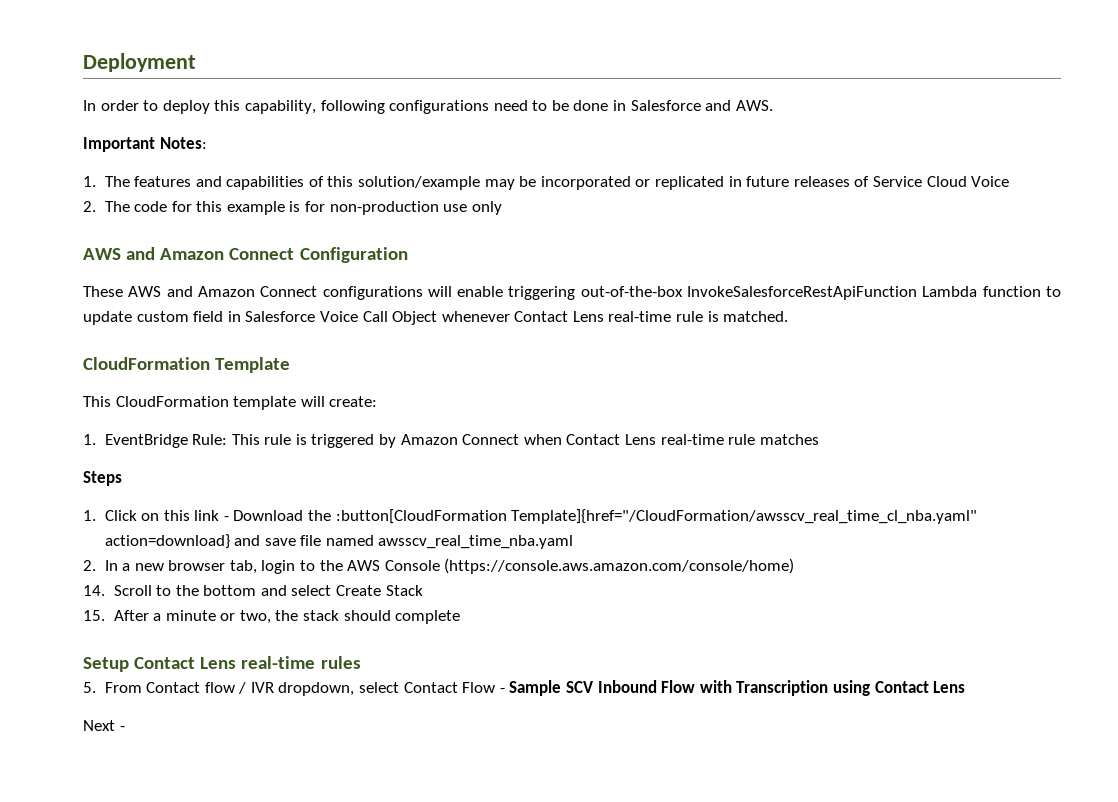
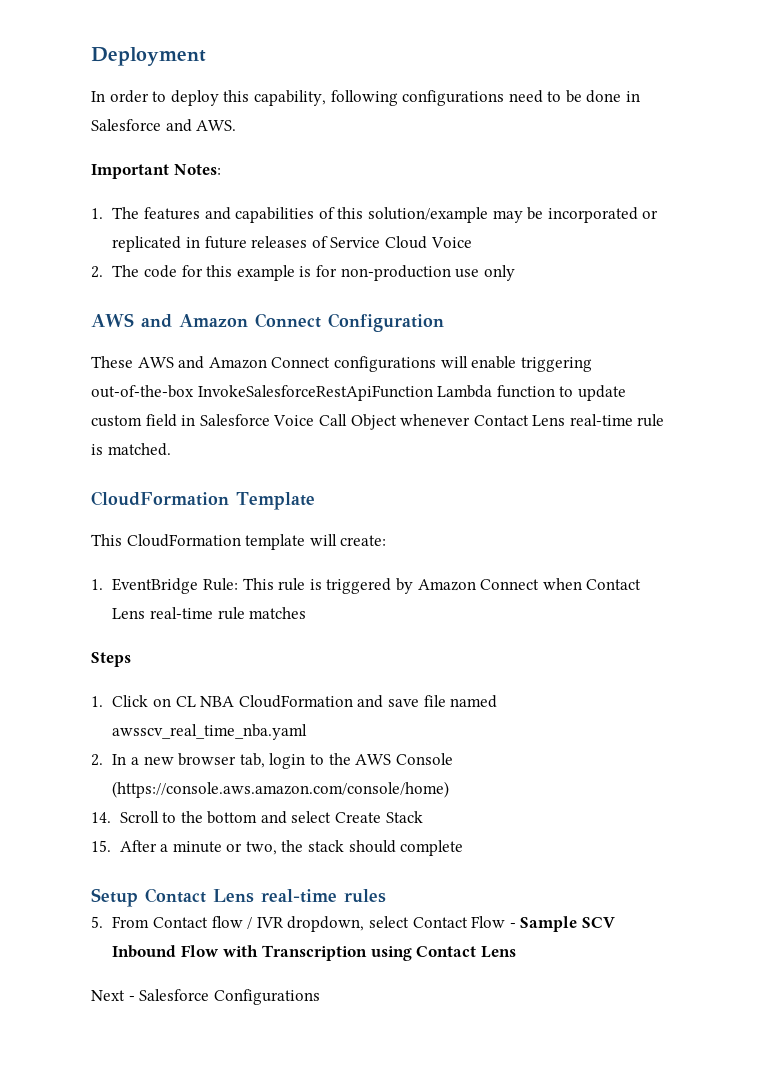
- 1. Click on this link - Download the :button[CloudFormation Template]{href="/CloudFormation/awsscv_real_time_cl_nba.yaml" action=download} and save file named awsscv_real_time_nba.yaml
+ 1. Click on CL NBA CloudFormation and save file named awsscv_real_time_nba.yaml
- Next -
+ Next - Salesforce Configurations

